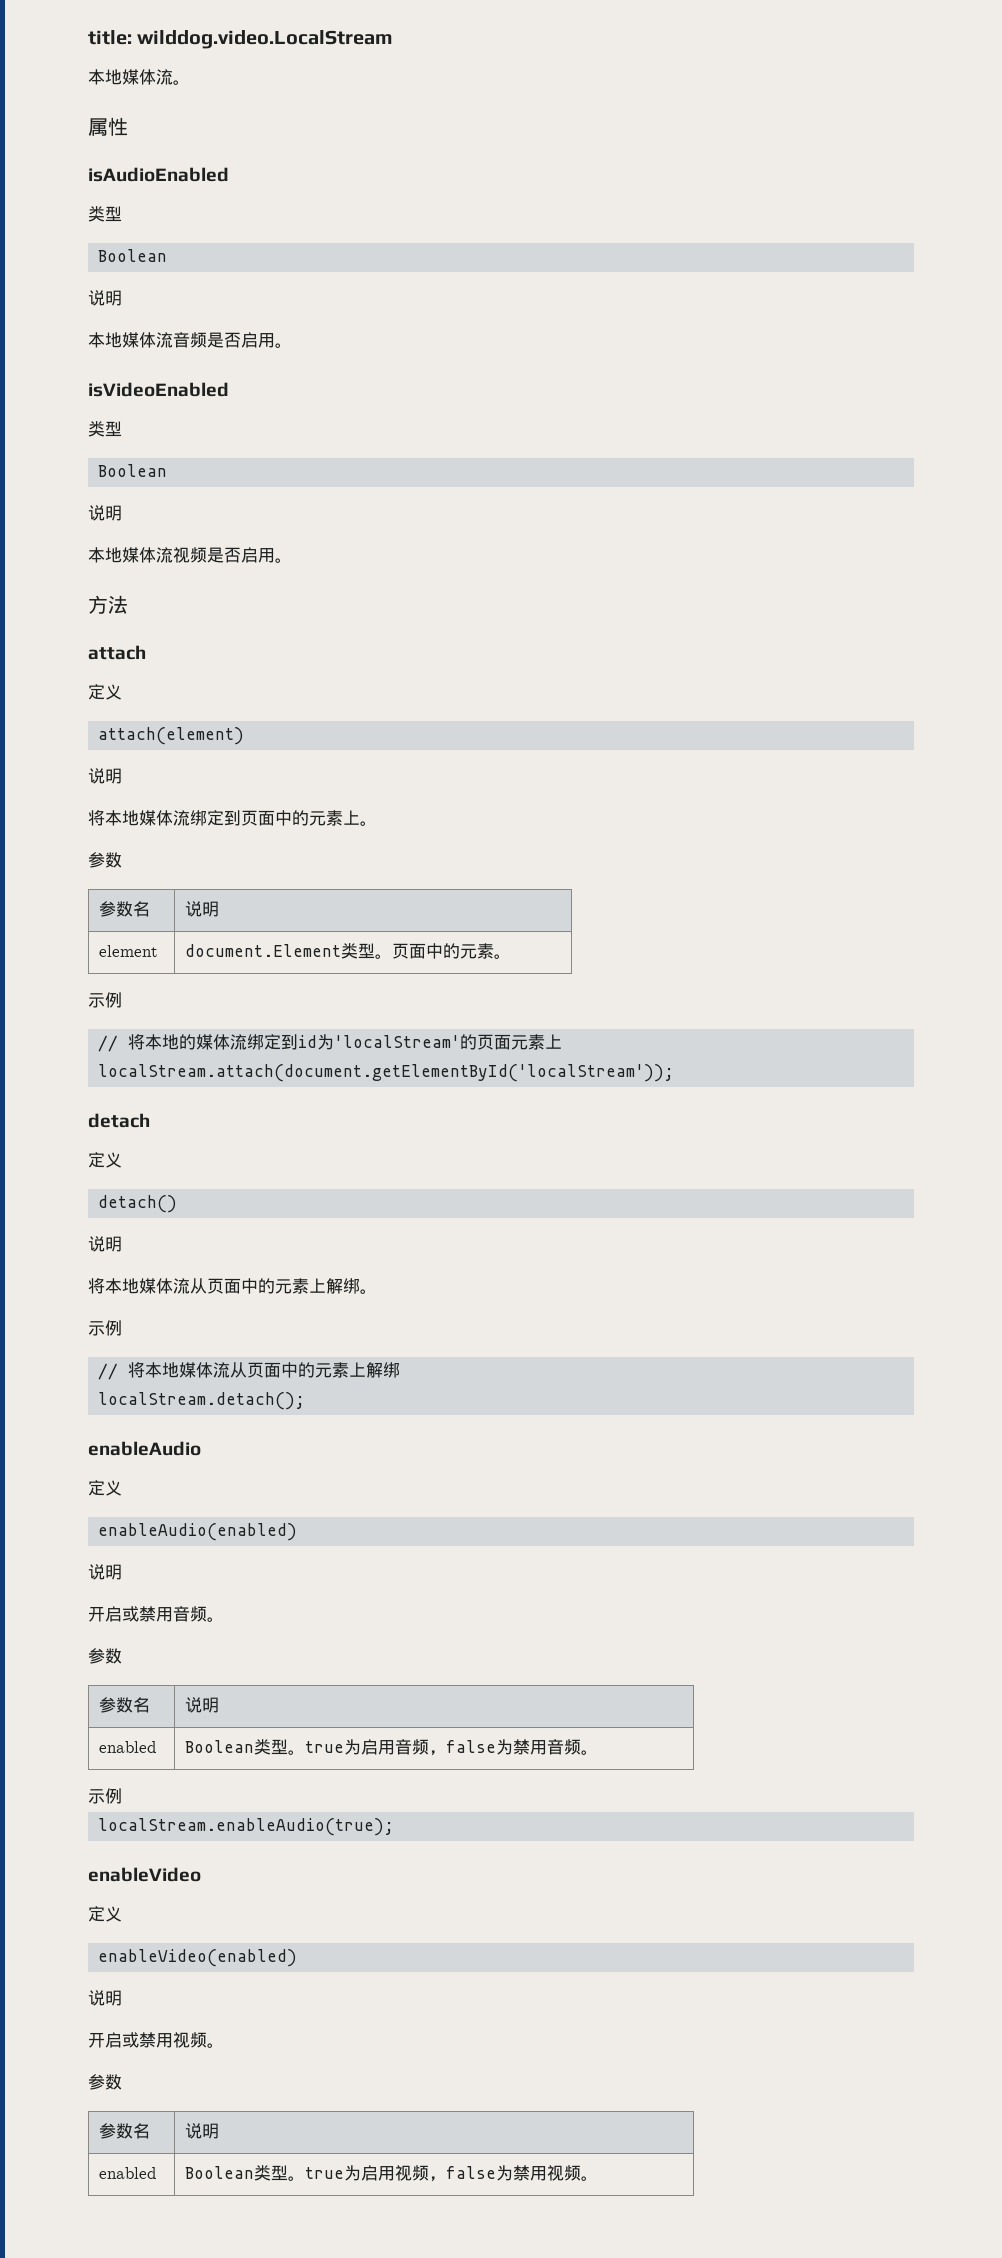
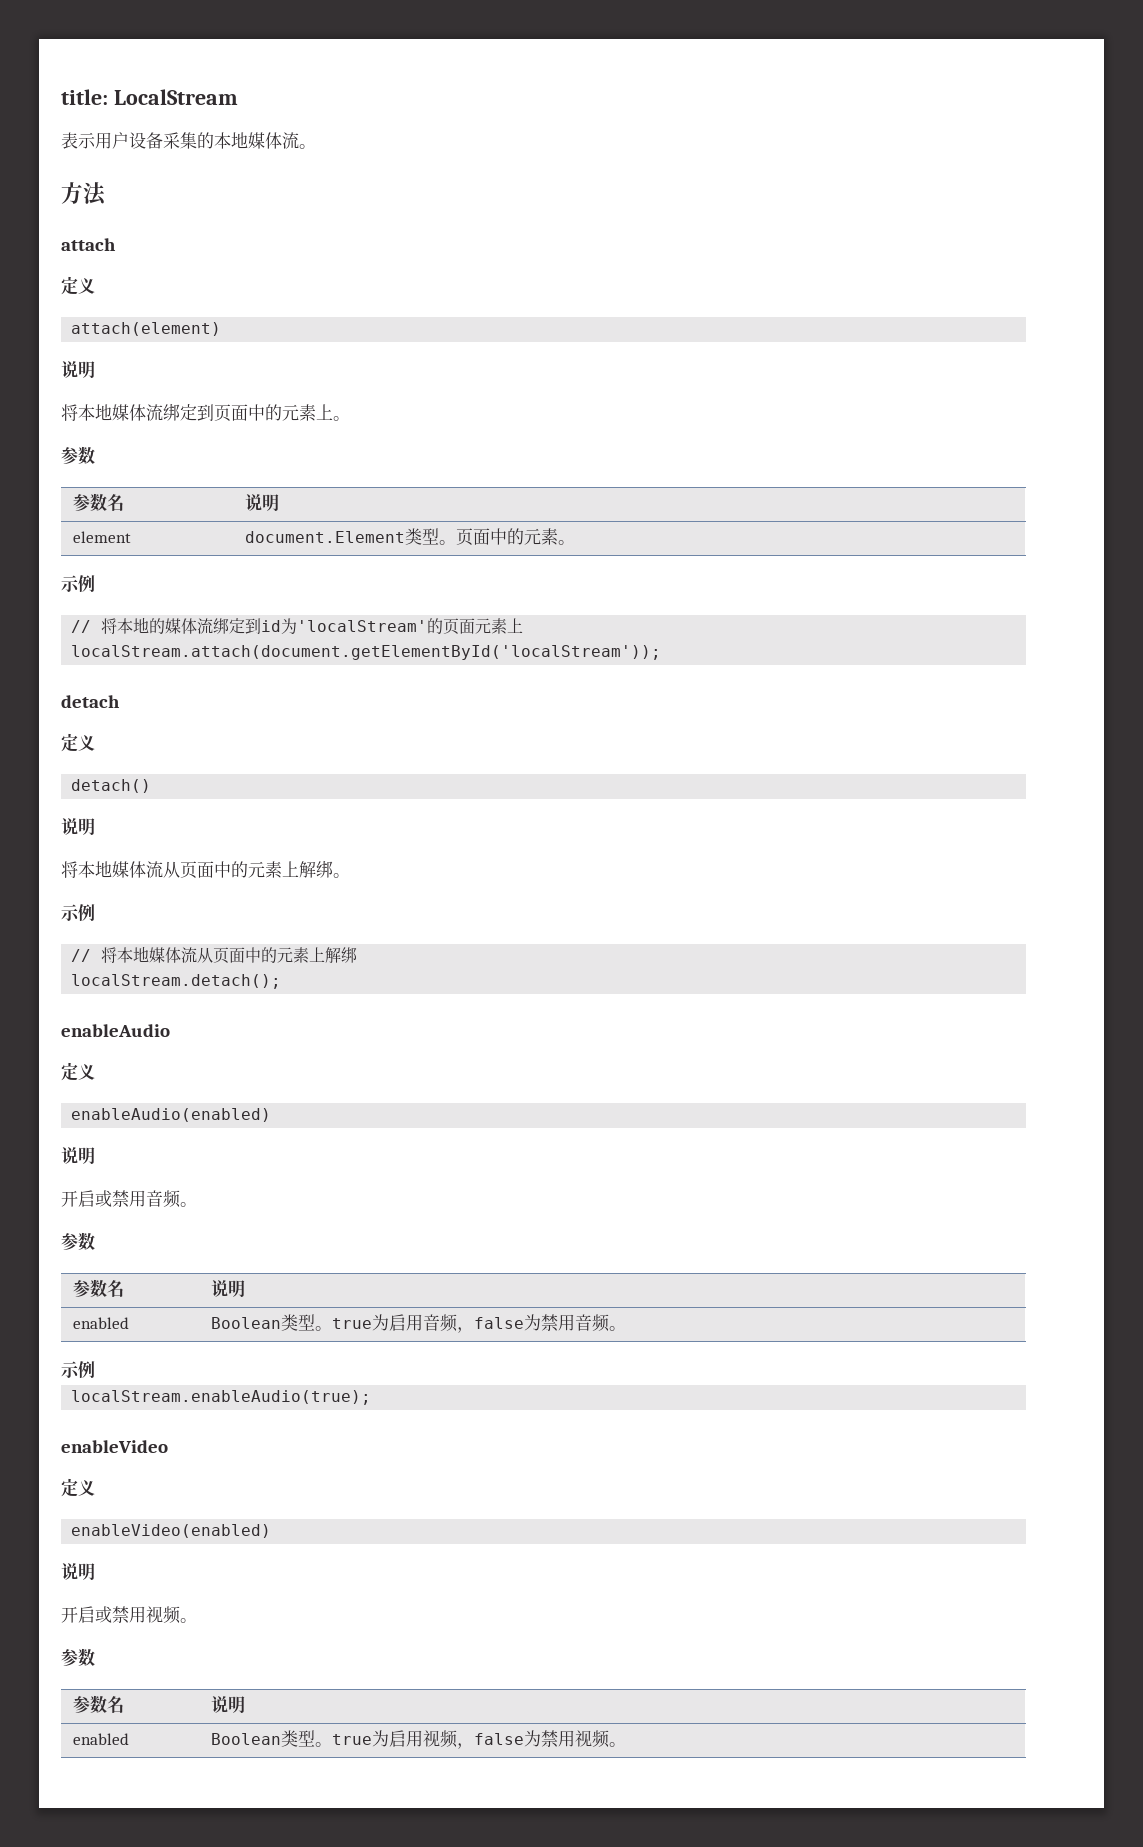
- title: wilddog.video.LocalStream
- 本地媒体流。
- 属性
- isAudioEnabled
- 类型
- Boolean
- 说明
- 本地媒体流音频是否启用。
- isVideoEnabled
- 类型
- Boolean
- 说明
- 本地媒体流视频是否启用。
+ title: LocalStream
+ 表示用户设备采集的本地媒体流。

